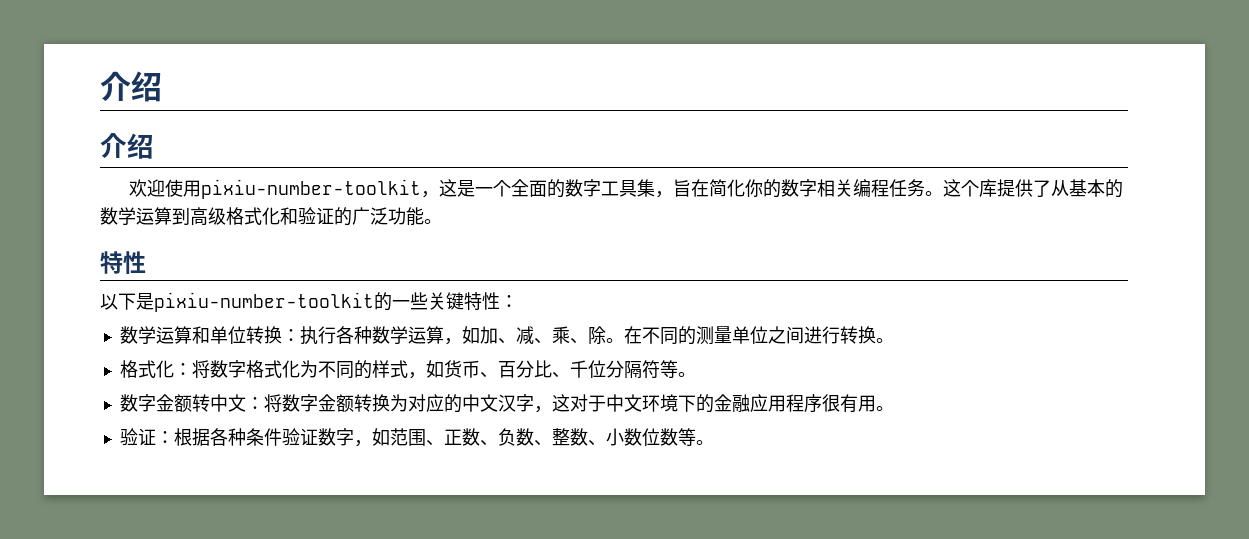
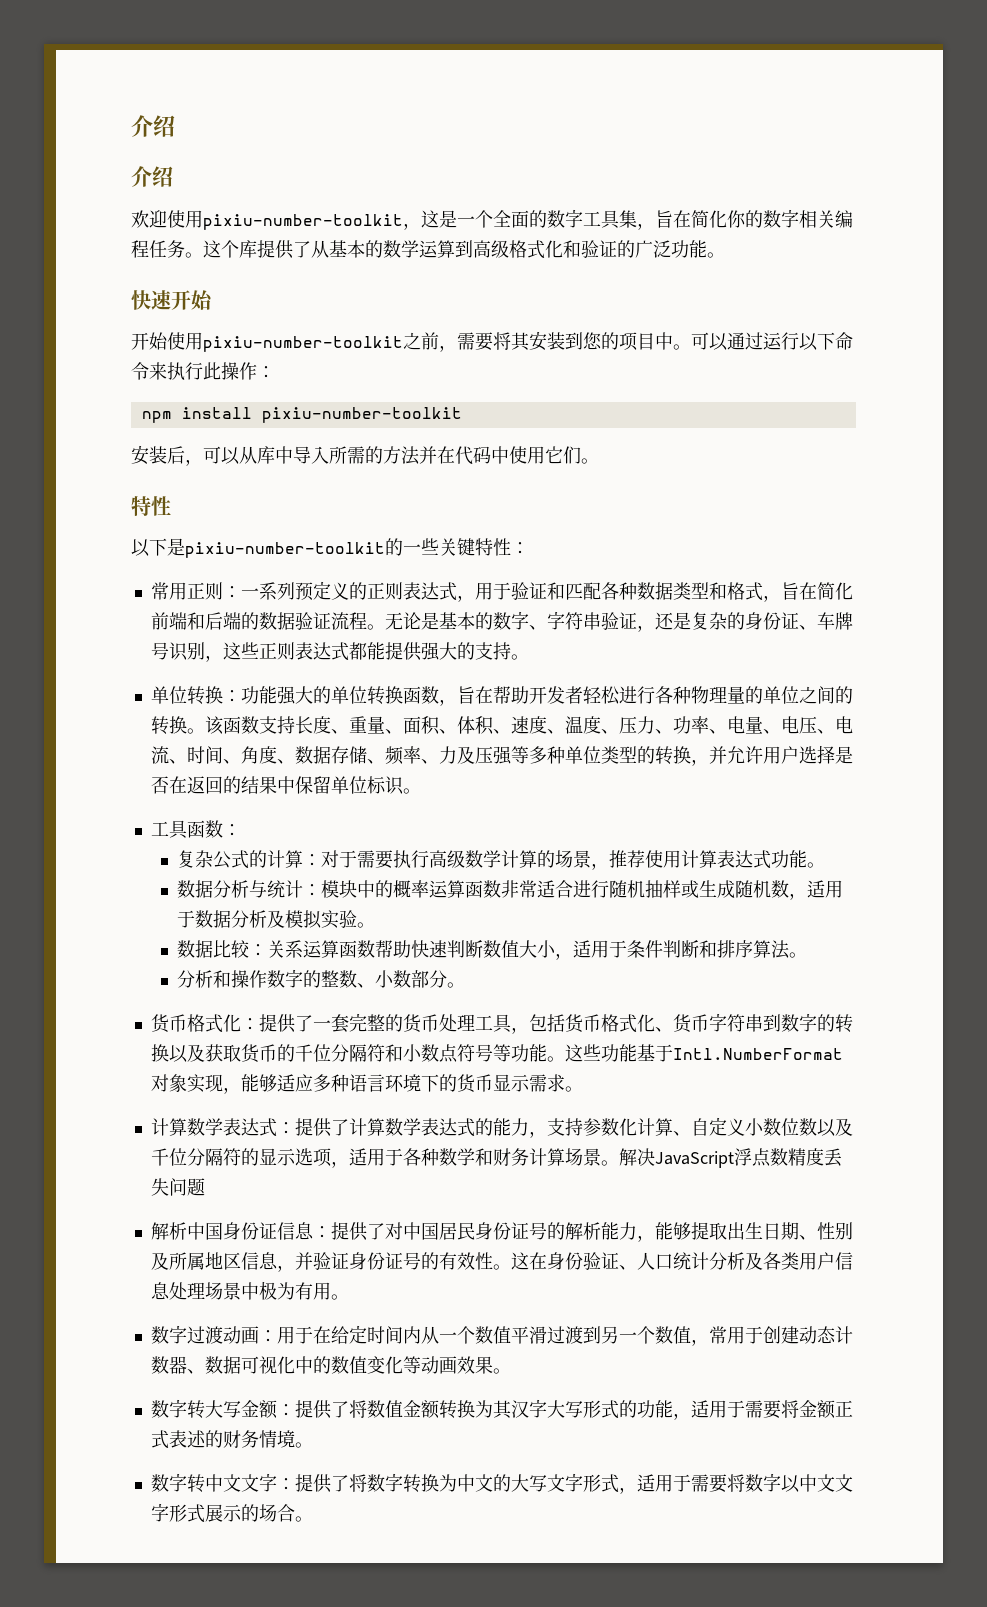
+ 快速开始
+ 开始使用pixiu-number-toolkit之前，需要将其安装到您的项目中。可以通过运行以下命令来执行此操作：
+ npm install pixiu-number-toolkit
+ 安装后，可以从库中导入所需的方法并在代码中使用它们。
- 数学运算和单位转换：执行各种数学运算，如加、减、乘、除。在不同的测量单位之间进行转换。
- 格式化：将数字格式化为不同的样式，如货币、百分比、千位分隔符等。
- 数字金额转中文：将数字金额转换为对应的中文汉字，这对于中文环境下的金融应用程序很有用。
- 验证：根据各种条件验证数字，如范围、正数、负数、整数、小数位数等。
+ 常用正则：一系列预定义的正则表达式，用于验证和匹配各种数据类型和格式，旨在简化前端和后端的数据验证流程。无论是基本的数字、字符串验证，还是复杂的身份证、车牌号识别，这些正则表达式都能提供强大的支持。
+ 单位转换：功能强大的单位转换函数，旨在帮助开发者轻松进行各种物理量的单位之间的转换。该函数支持长度、重量、面积、体积、速度、温度、压力、功率、电量、电压、电流、时间、角度、数据存储、频率、力及压强等多种单位类型的转换，并允许用户选择是否在返回的结果中保留单位标识。
+ 工具函数：
+ 复杂公式的计算：对于需要执行高级数学计算的场景，推荐使用计算表达式功能。
+ 数据分析与统计：模块中的概率运算函数非常适合进行随机抽样或生成随机数，适用于数据分析及模拟实验。
+ 数据比较：关系运算函数帮助快速判断数值大小，适用于条件判断和排序算法。
+ 分析和操作数字的整数、小数部分。
+ 货币格式化：提供了一套完整的货币处理工具，包括货币格式化、货币字符串到数字的转换以及获取货币的千位分隔符和小数点符号等功能。这些功能基于Intl.NumberFormat对象实现，能够适应多种语言环境下的货币显示需求。
+ 计算数学表达式：提供了计算数学表达式的能力，支持参数化计算、自定义小数位数以及千位分隔符的显示选项，适用于各种数学和财务计算场景。解决JavaScript浮点数精度丢失问题
+ 解析中国身份证信息：提供了对中国居民身份证号的解析能力，能够提取出生日期、性别及所属地区信息，并验证身份证号的有效性。这在身份验证、人口统计分析及各类用户信息处理场景中极为有用。
+ 数字过渡动画：用于在给定时间内从一个数值平滑过渡到另一个数值，常用于创建动态计数器、数据可视化中的数值变化等动画效果。
+ 数字转大写金额：提供了将数值金额转换为其汉字大写形式的功能，适用于需要将金额正式表述的财务情境。
+ 数字转中文文字：提供了将数字转换为中文的大写文字形式，适用于需要将数字以中文文字形式展示的场合。

